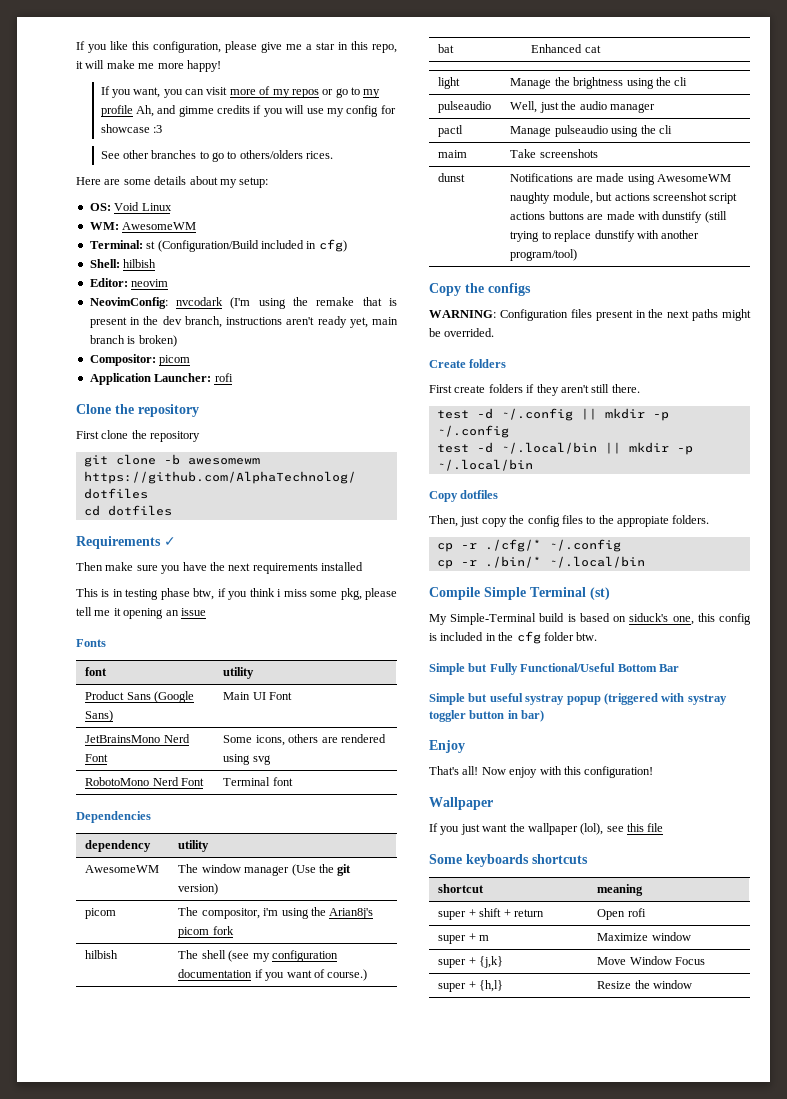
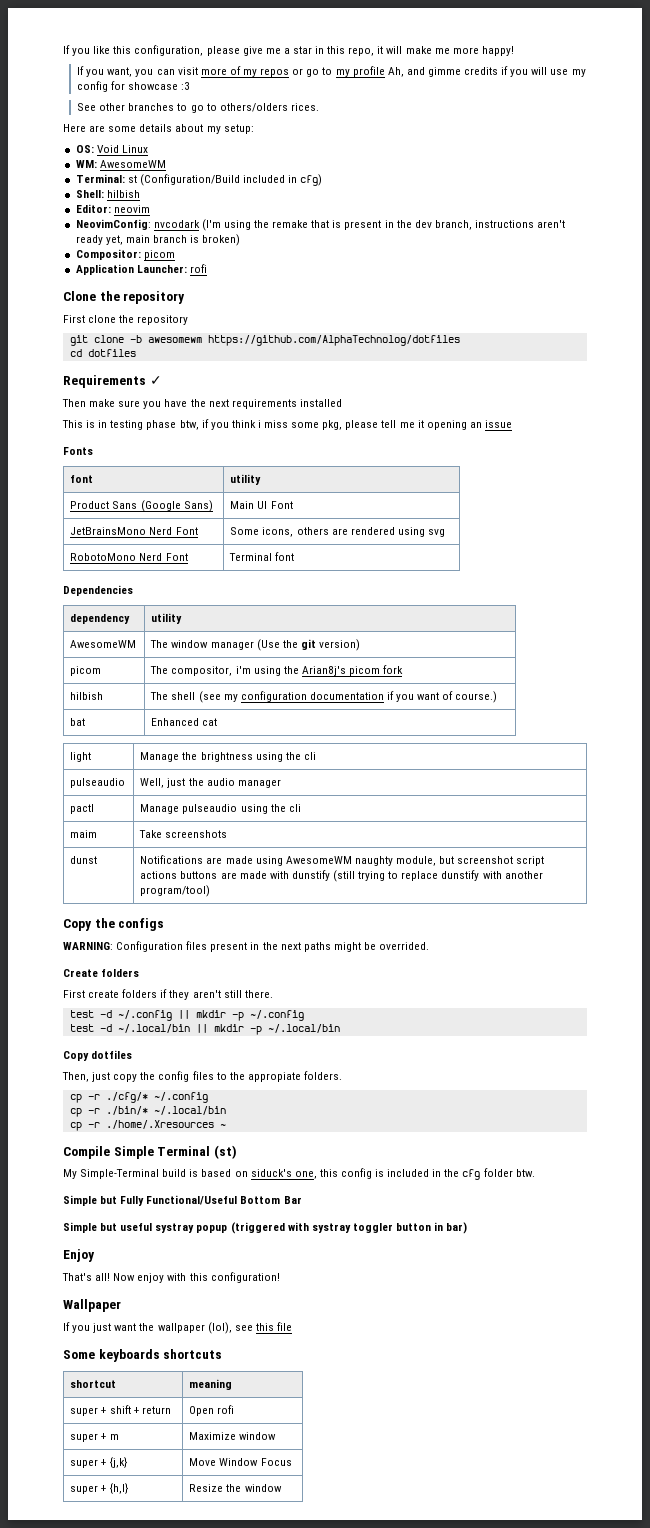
- dunst | Notifications are made using AwesomeWM naughty module, but actions screenshot script actions buttons are made with dunstify (still trying to replace dunstify with another program/tool)
+ dunst | Notifications are made using AwesomeWM naughty module, but screenshot script actions buttons are made with dunstify (still trying to replace dunstify with another program/tool)
+ cp -r ./home/.Xresources ~

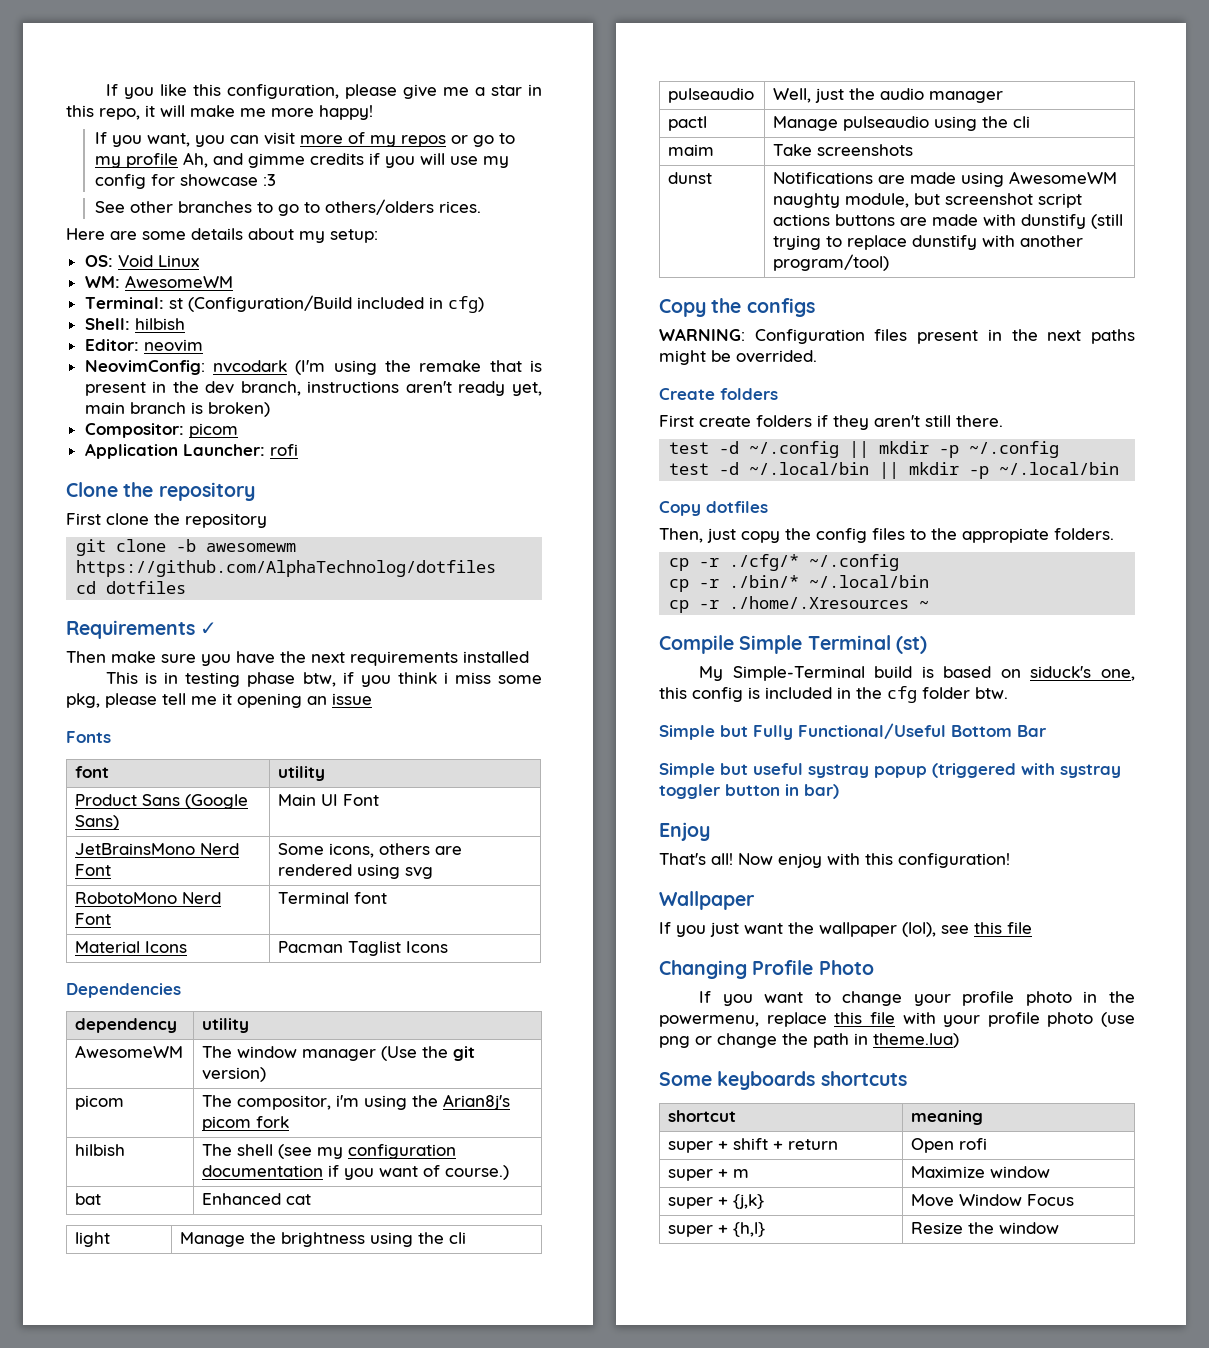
+ Material Icons | Pacman Taglist Icons
+ Changing Profile Photo
+ If you want to change your profile photo in the powermenu, replace this file with your profile photo (use png or change the path in theme.lua)

